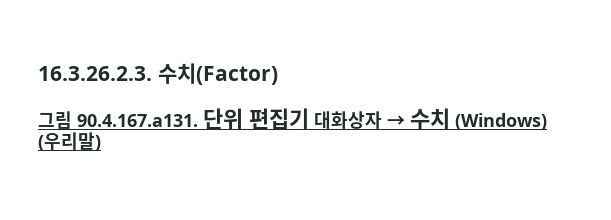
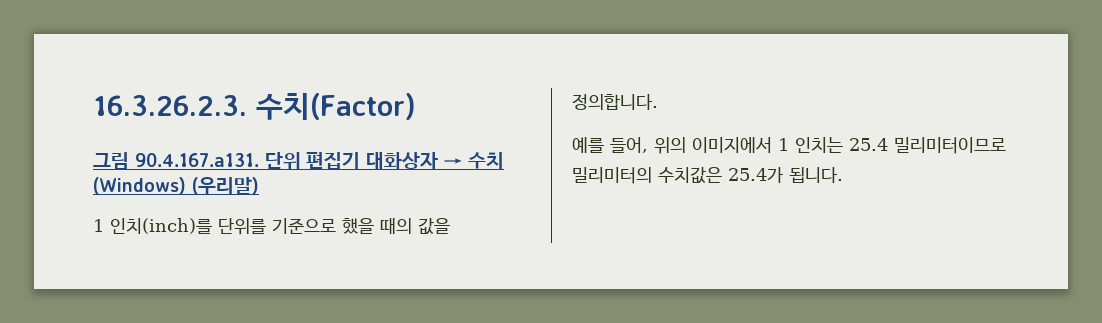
+ 1 인치(inch)를 단위를 기준으로 했을 때의 값을 정의합니다.
+ 예를 들어, 위의 이미지에서 1 인치는 25.4 밀리미터이므로 밀리미터의 수치값은 25.4가 됩니다.

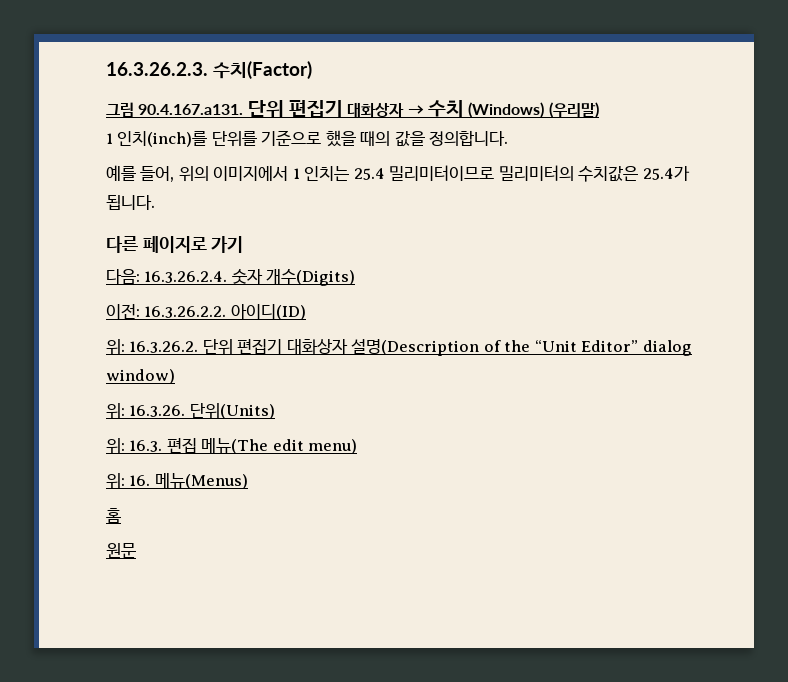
+ 다른 페이지로 가기
+ 다음: 16.3.26.2.4. 숫자 개수(Digits)
+ 이전: 16.3.26.2.2. 아이디(ID)
+ 위: 16.3.26.2. 단위 편집기 대화상자 설명(Description of the “Unit Editor” dialog window)
+ 위: 16.3.26. 단위(Units)
+ 위: 16.3. 편집 메뉴(The edit menu)
+ 위: 16. 메뉴(Menus)
+ 홈
+ 원문

